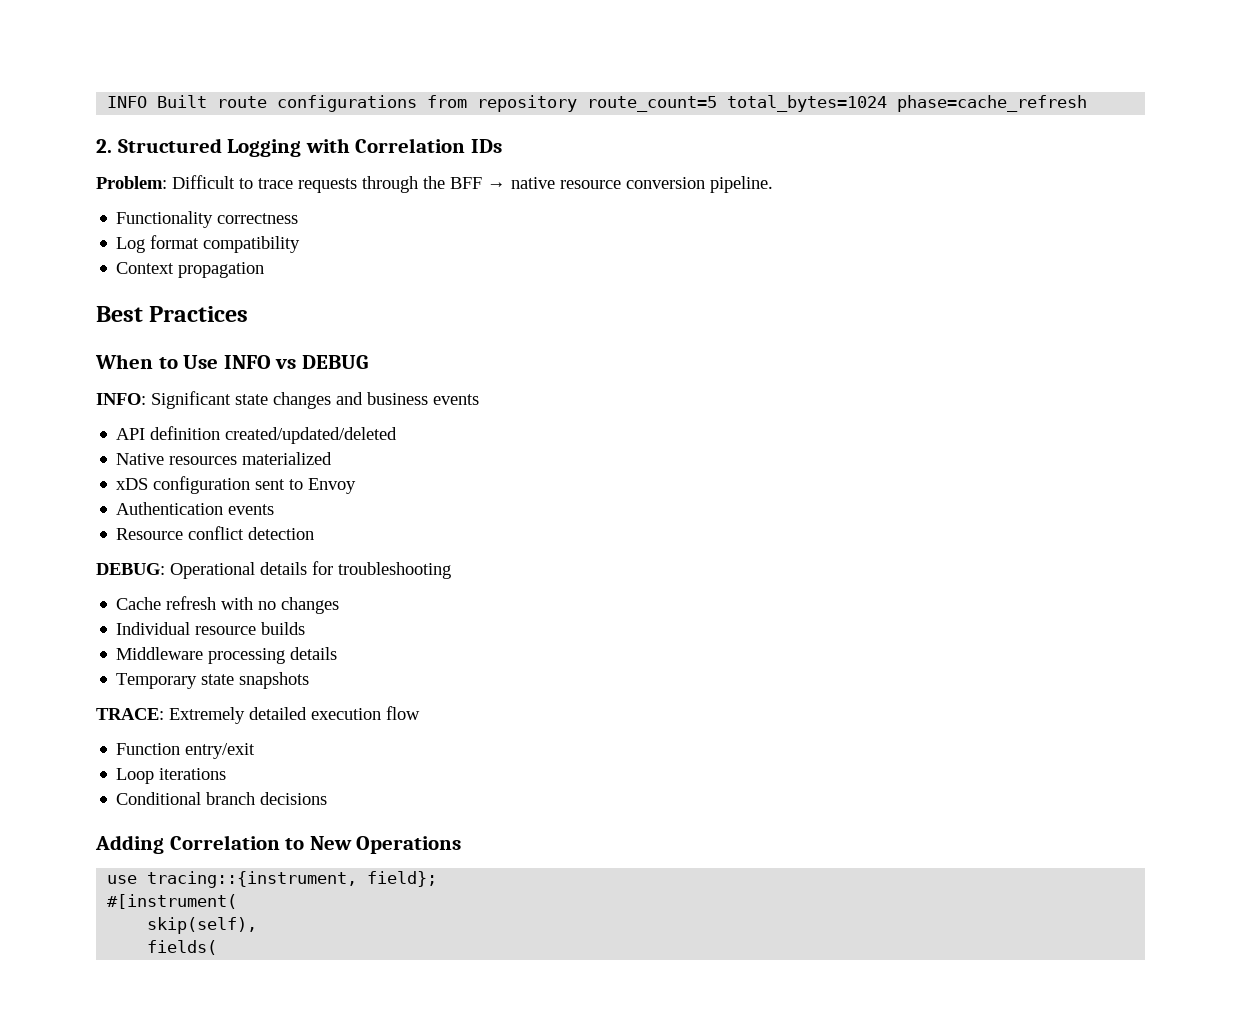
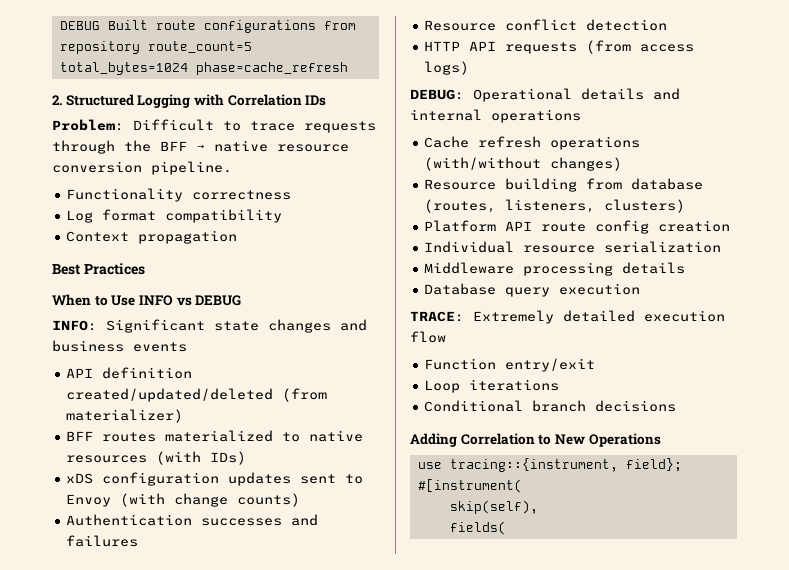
- INFO Built route configurations from repository route_count=5 total_bytes=1024 phase=cache_refresh
+ DEBUG Built route configurations from repository route_count=5 total_bytes=1024 phase=cache_refresh
- API definition created/updated/deleted
- Native resources materialized
+ API definition created/updated/deleted (from materializer)
+ BFF routes materialized to native resources (with IDs)
- xDS configuration sent to Envoy
- Authentication events
+ xDS configuration updates sent to Envoy (with change counts)
+ Authentication successes and failures
  Resource conflict detection
+ HTTP API requests (from access logs)
- DEBUG: Operational details for troubleshooting
+ DEBUG: Operational details and internal operations
- Cache refresh with no changes
+ Cache refresh operations (with/without changes)
+ Resource building from database (routes, listeners, clusters)
+ Platform API route config creation
- Individual resource builds
+ Individual resource serialization
- Temporary state snapshots
+ Database query execution

